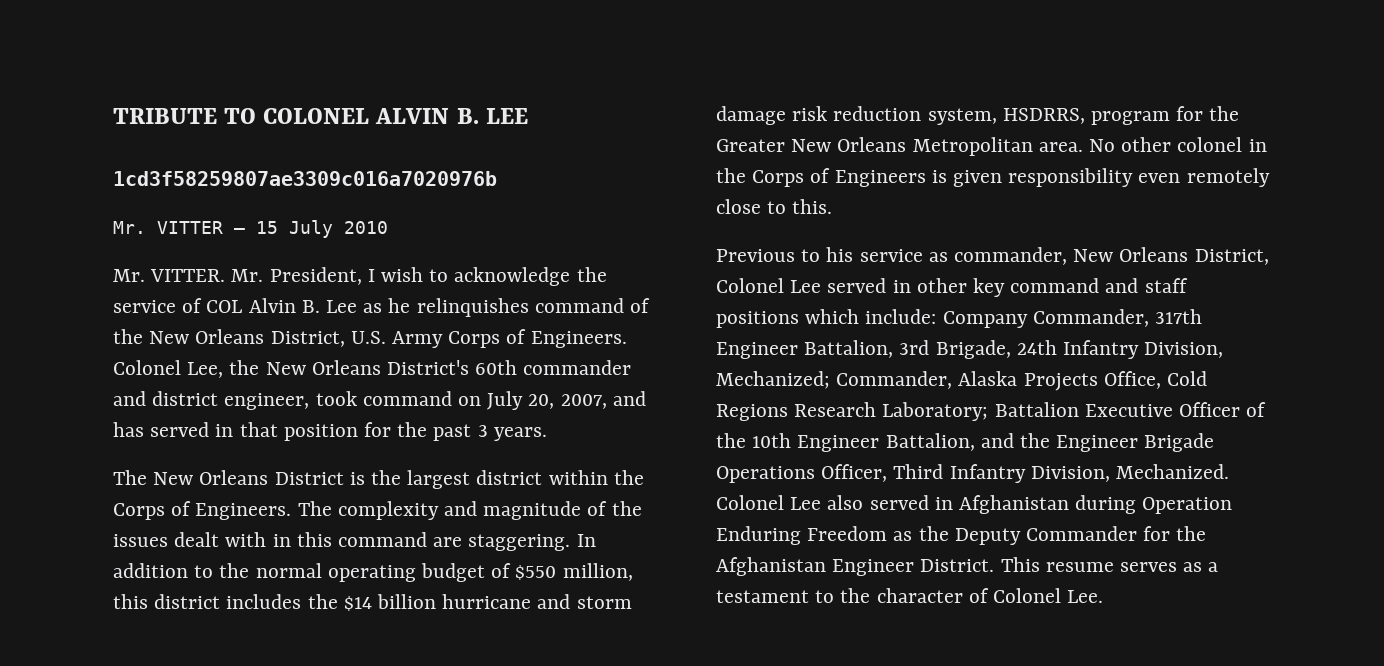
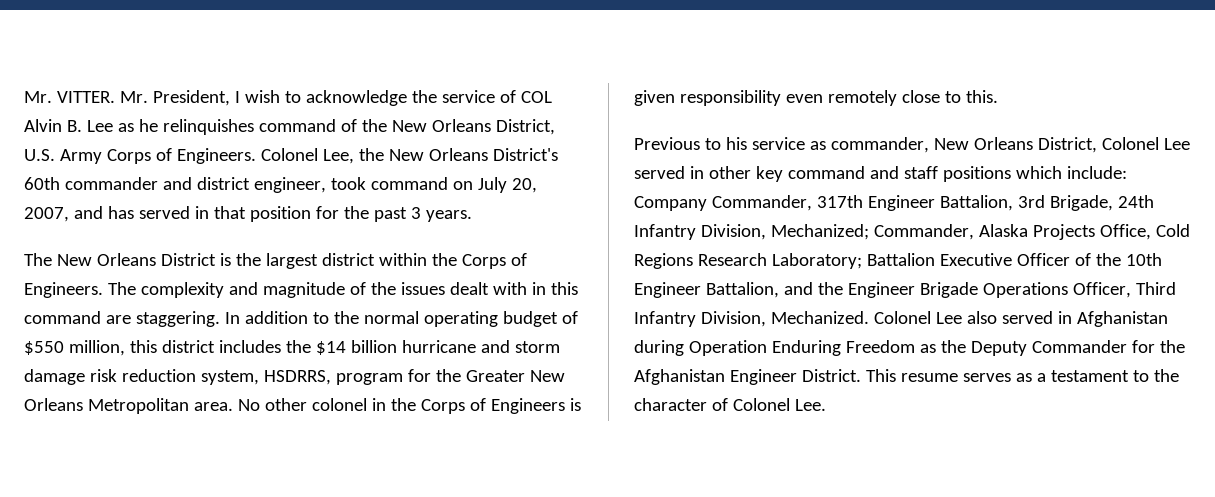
- TRIBUTE TO COLONEL ALVIN B. LEE
- 1cd3f58259807ae3309c016a7020976b
- Mr. VITTER — 15 July 2010

